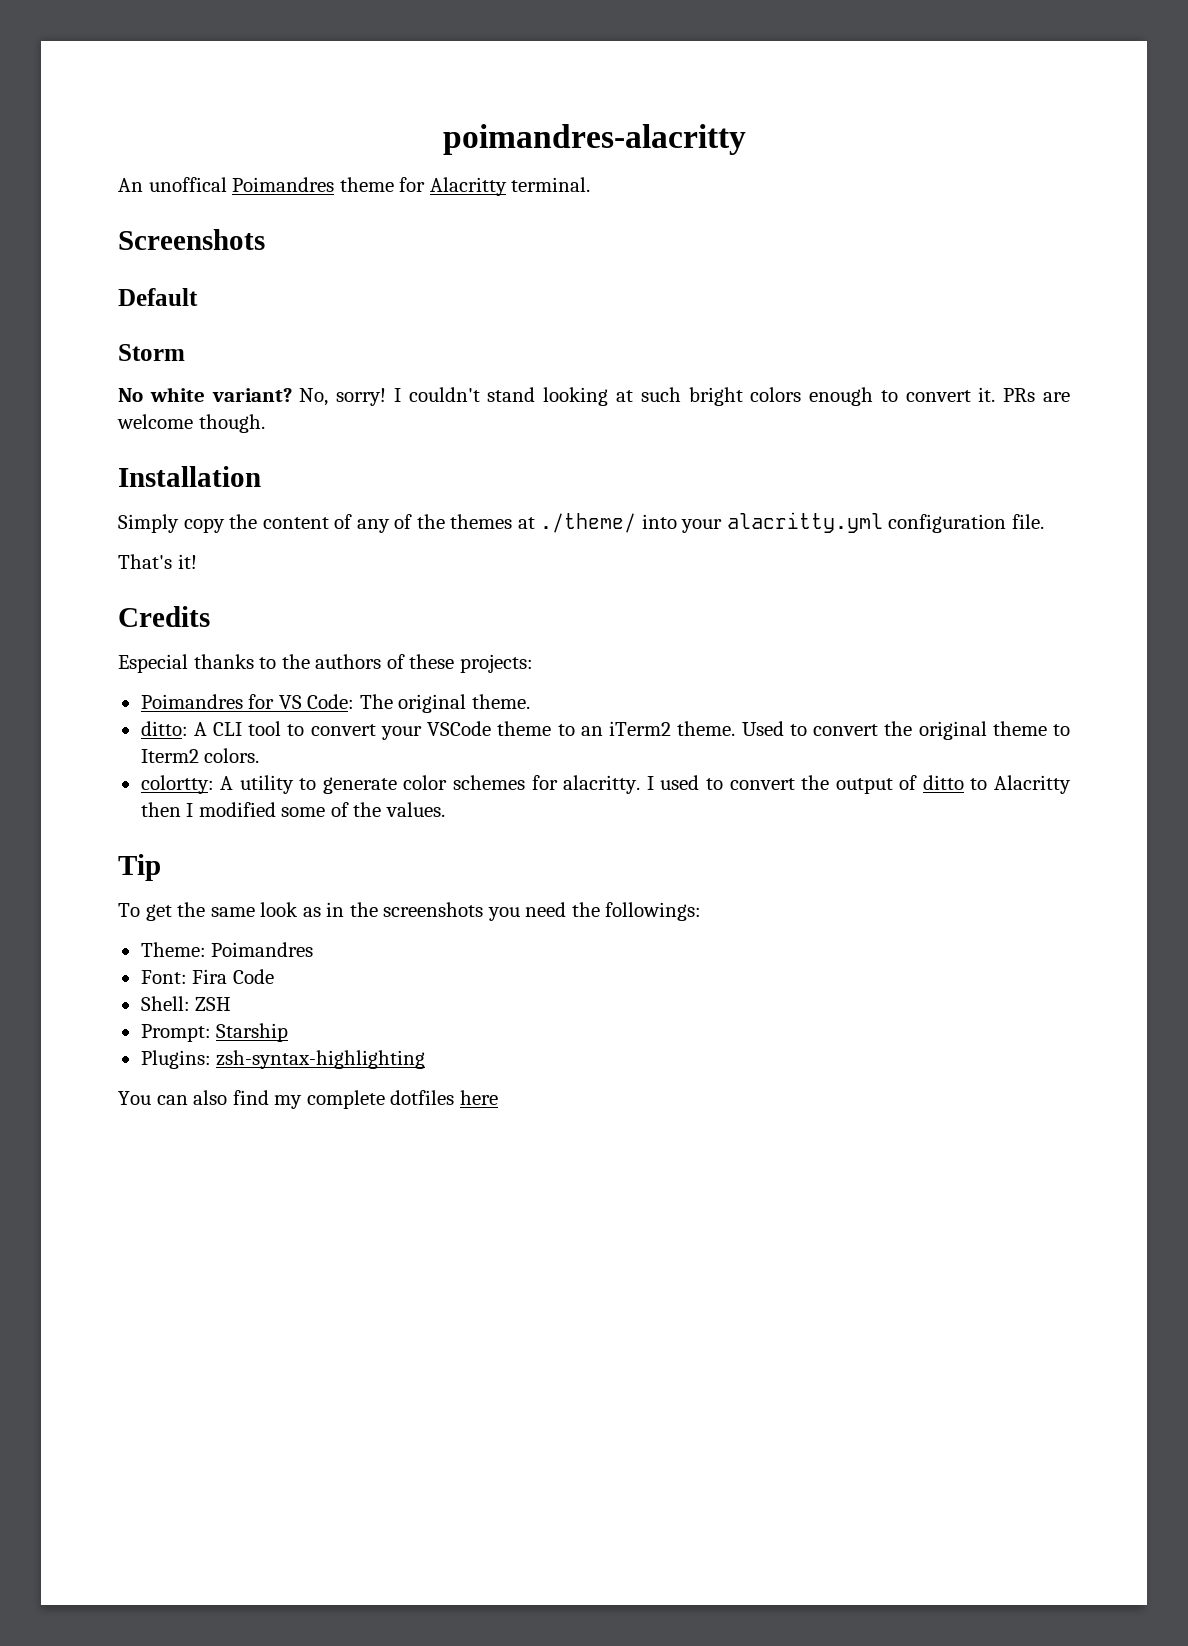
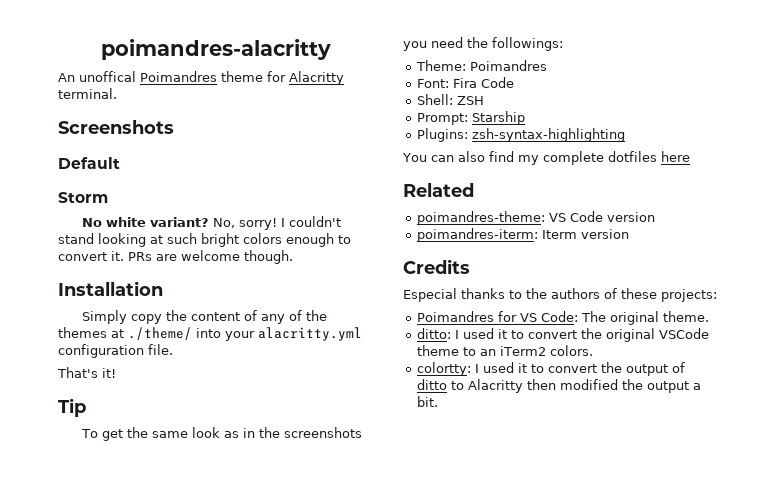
- Credits
- Especial thanks to the authors of these projects:
- Poimandres for VS Code: The original theme.
- ditto: A CLI tool to convert your VSCode theme to an iTerm2 theme. Used to convert the original theme to Iterm2 colors.
- colortty: A utility to generate color schemes for alacritty. I used to convert the output of ditto to Alacritty then I modified some of the values.
+ Related
+ poimandres-theme: VS Code version
+ poimandres-iterm: Iterm version
+ Credits
+ Especial thanks to the authors of these projects:
+ Poimandres for VS Code: The original theme.
+ ditto: I used it to convert the original VSCode theme to an iTerm2 colors.
+ colortty: I used it to convert the output of ditto to Alacritty then modified the output a bit.

